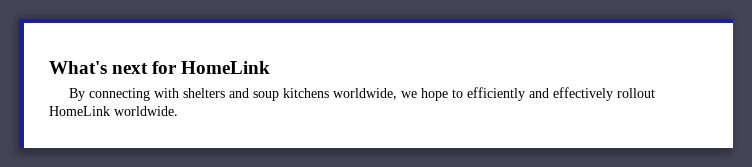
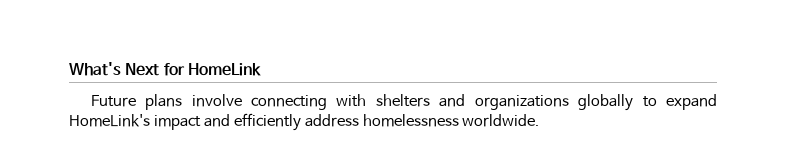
- What's next for HomeLink
+ What's Next for HomeLink
- By connecting with shelters and soup kitchens worldwide, we hope to efficiently and effectively rollout HomeLink worldwide.
+ Future plans involve connecting with shelters and organizations globally to expand HomeLink's impact and efficiently address homelessness worldwide.

